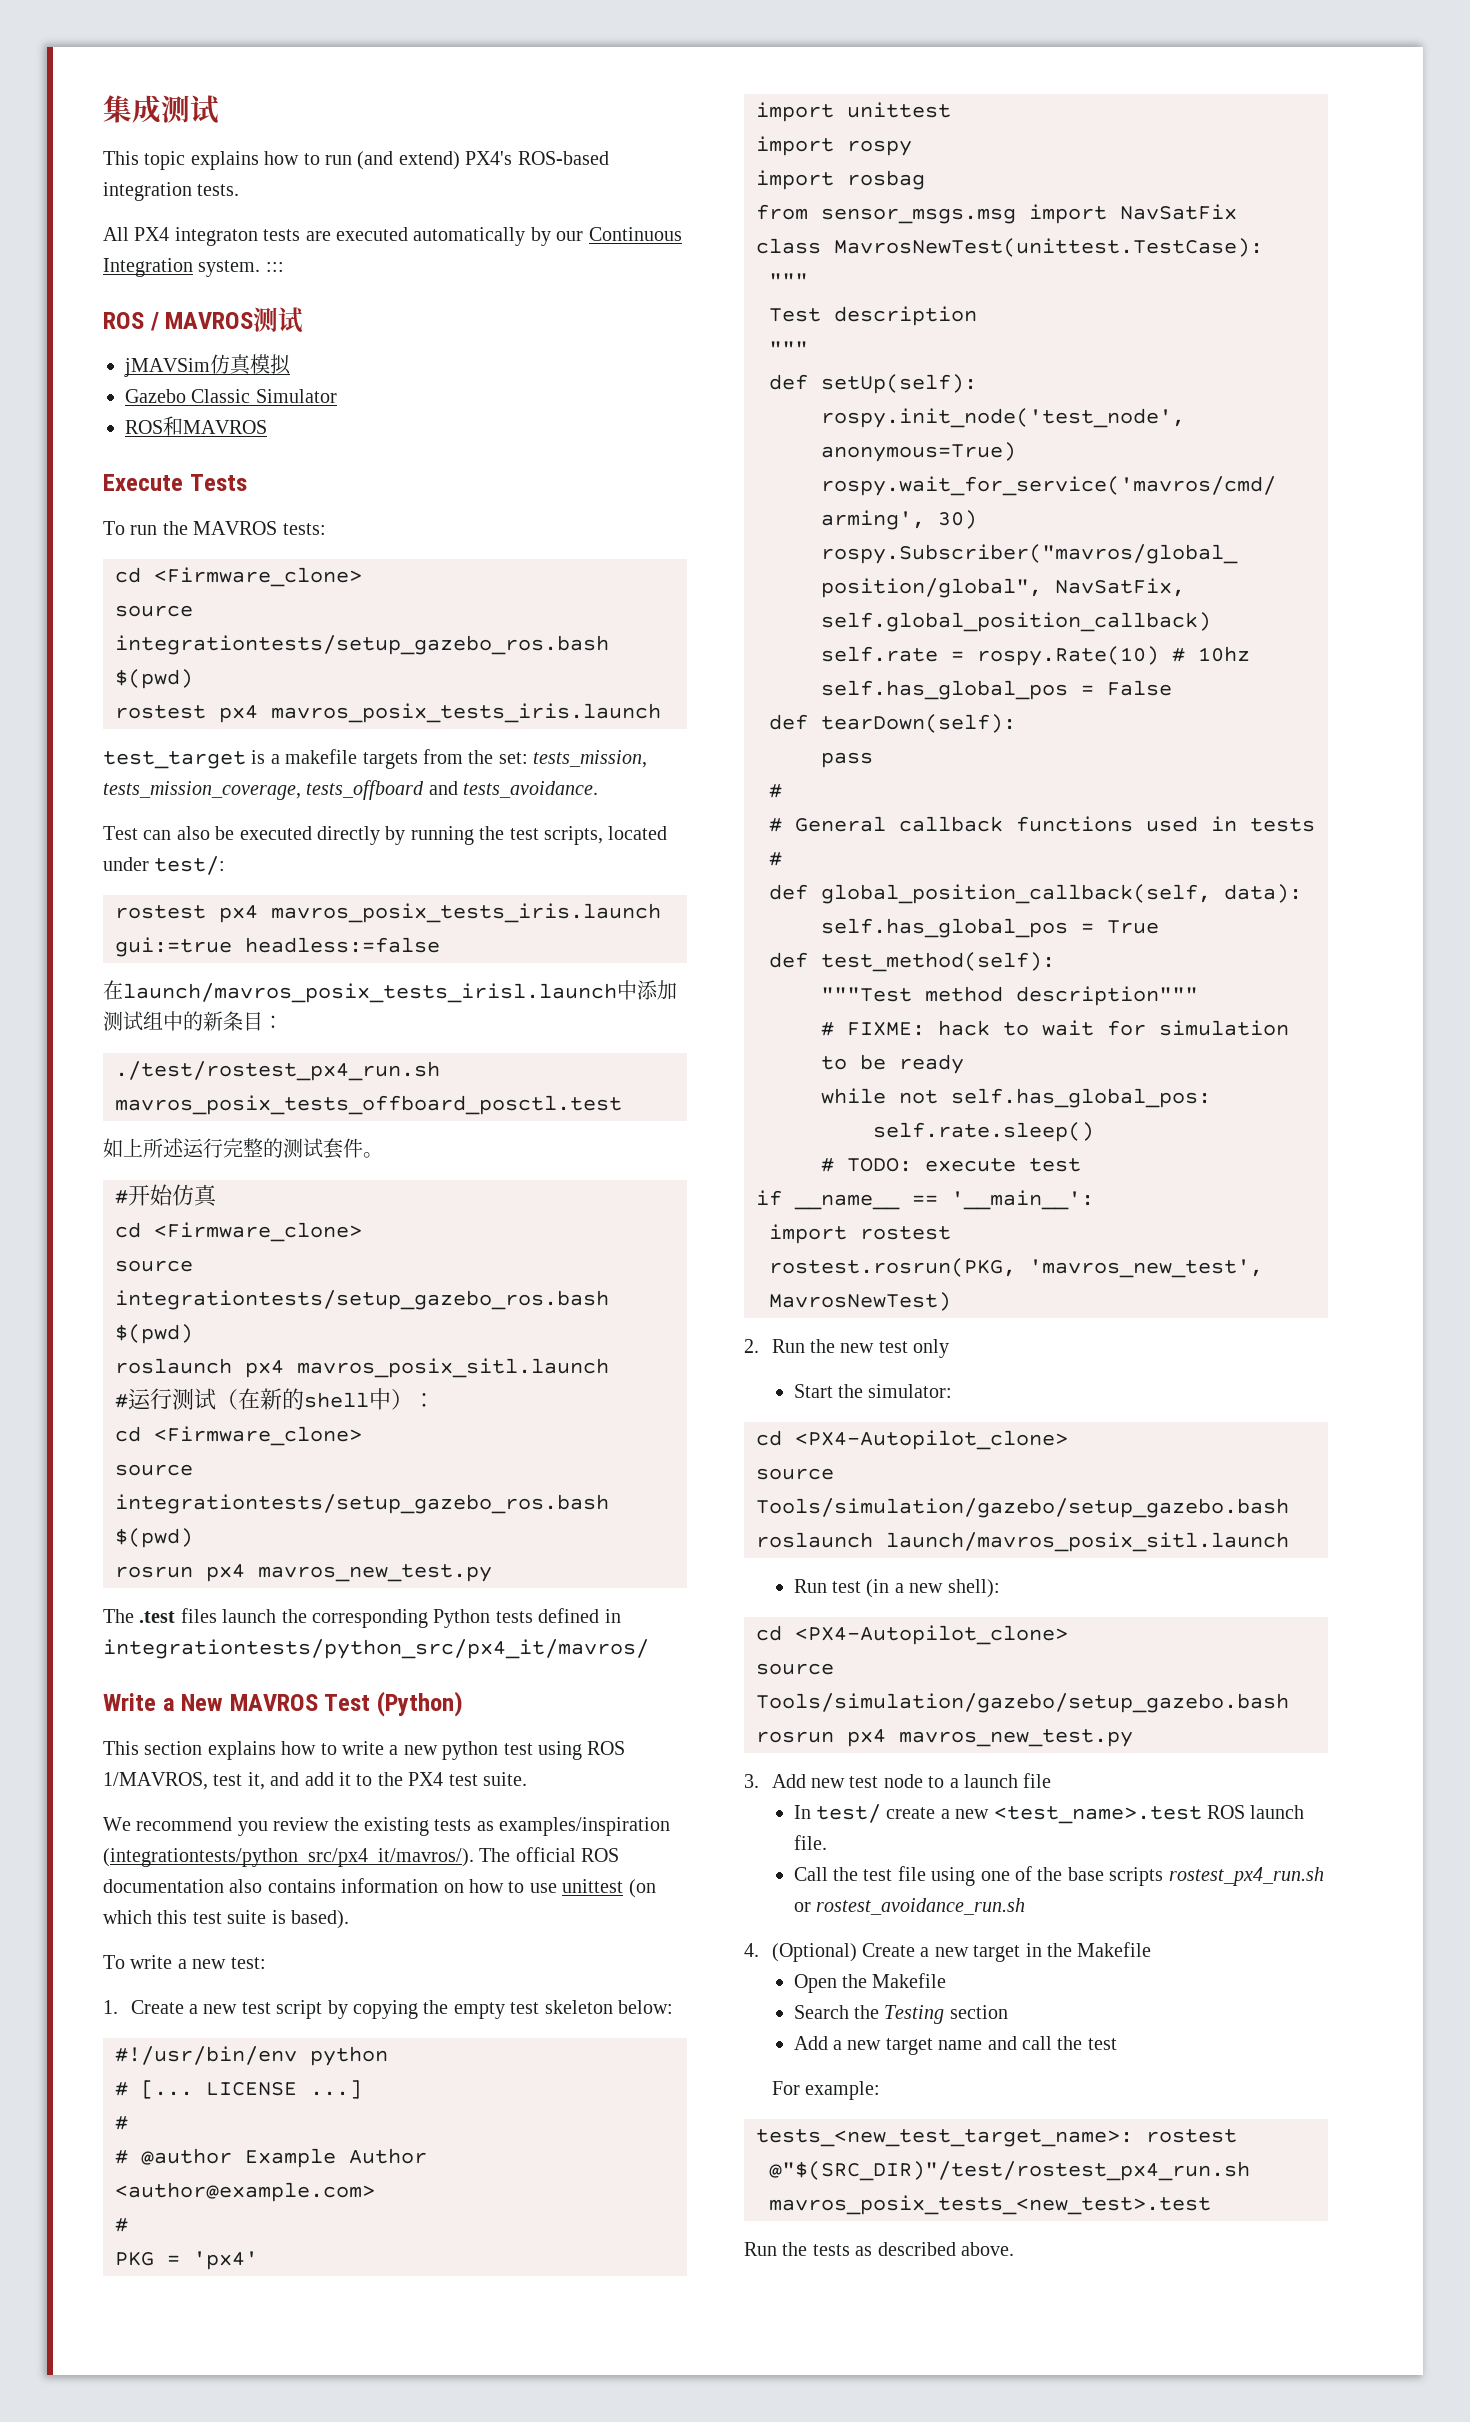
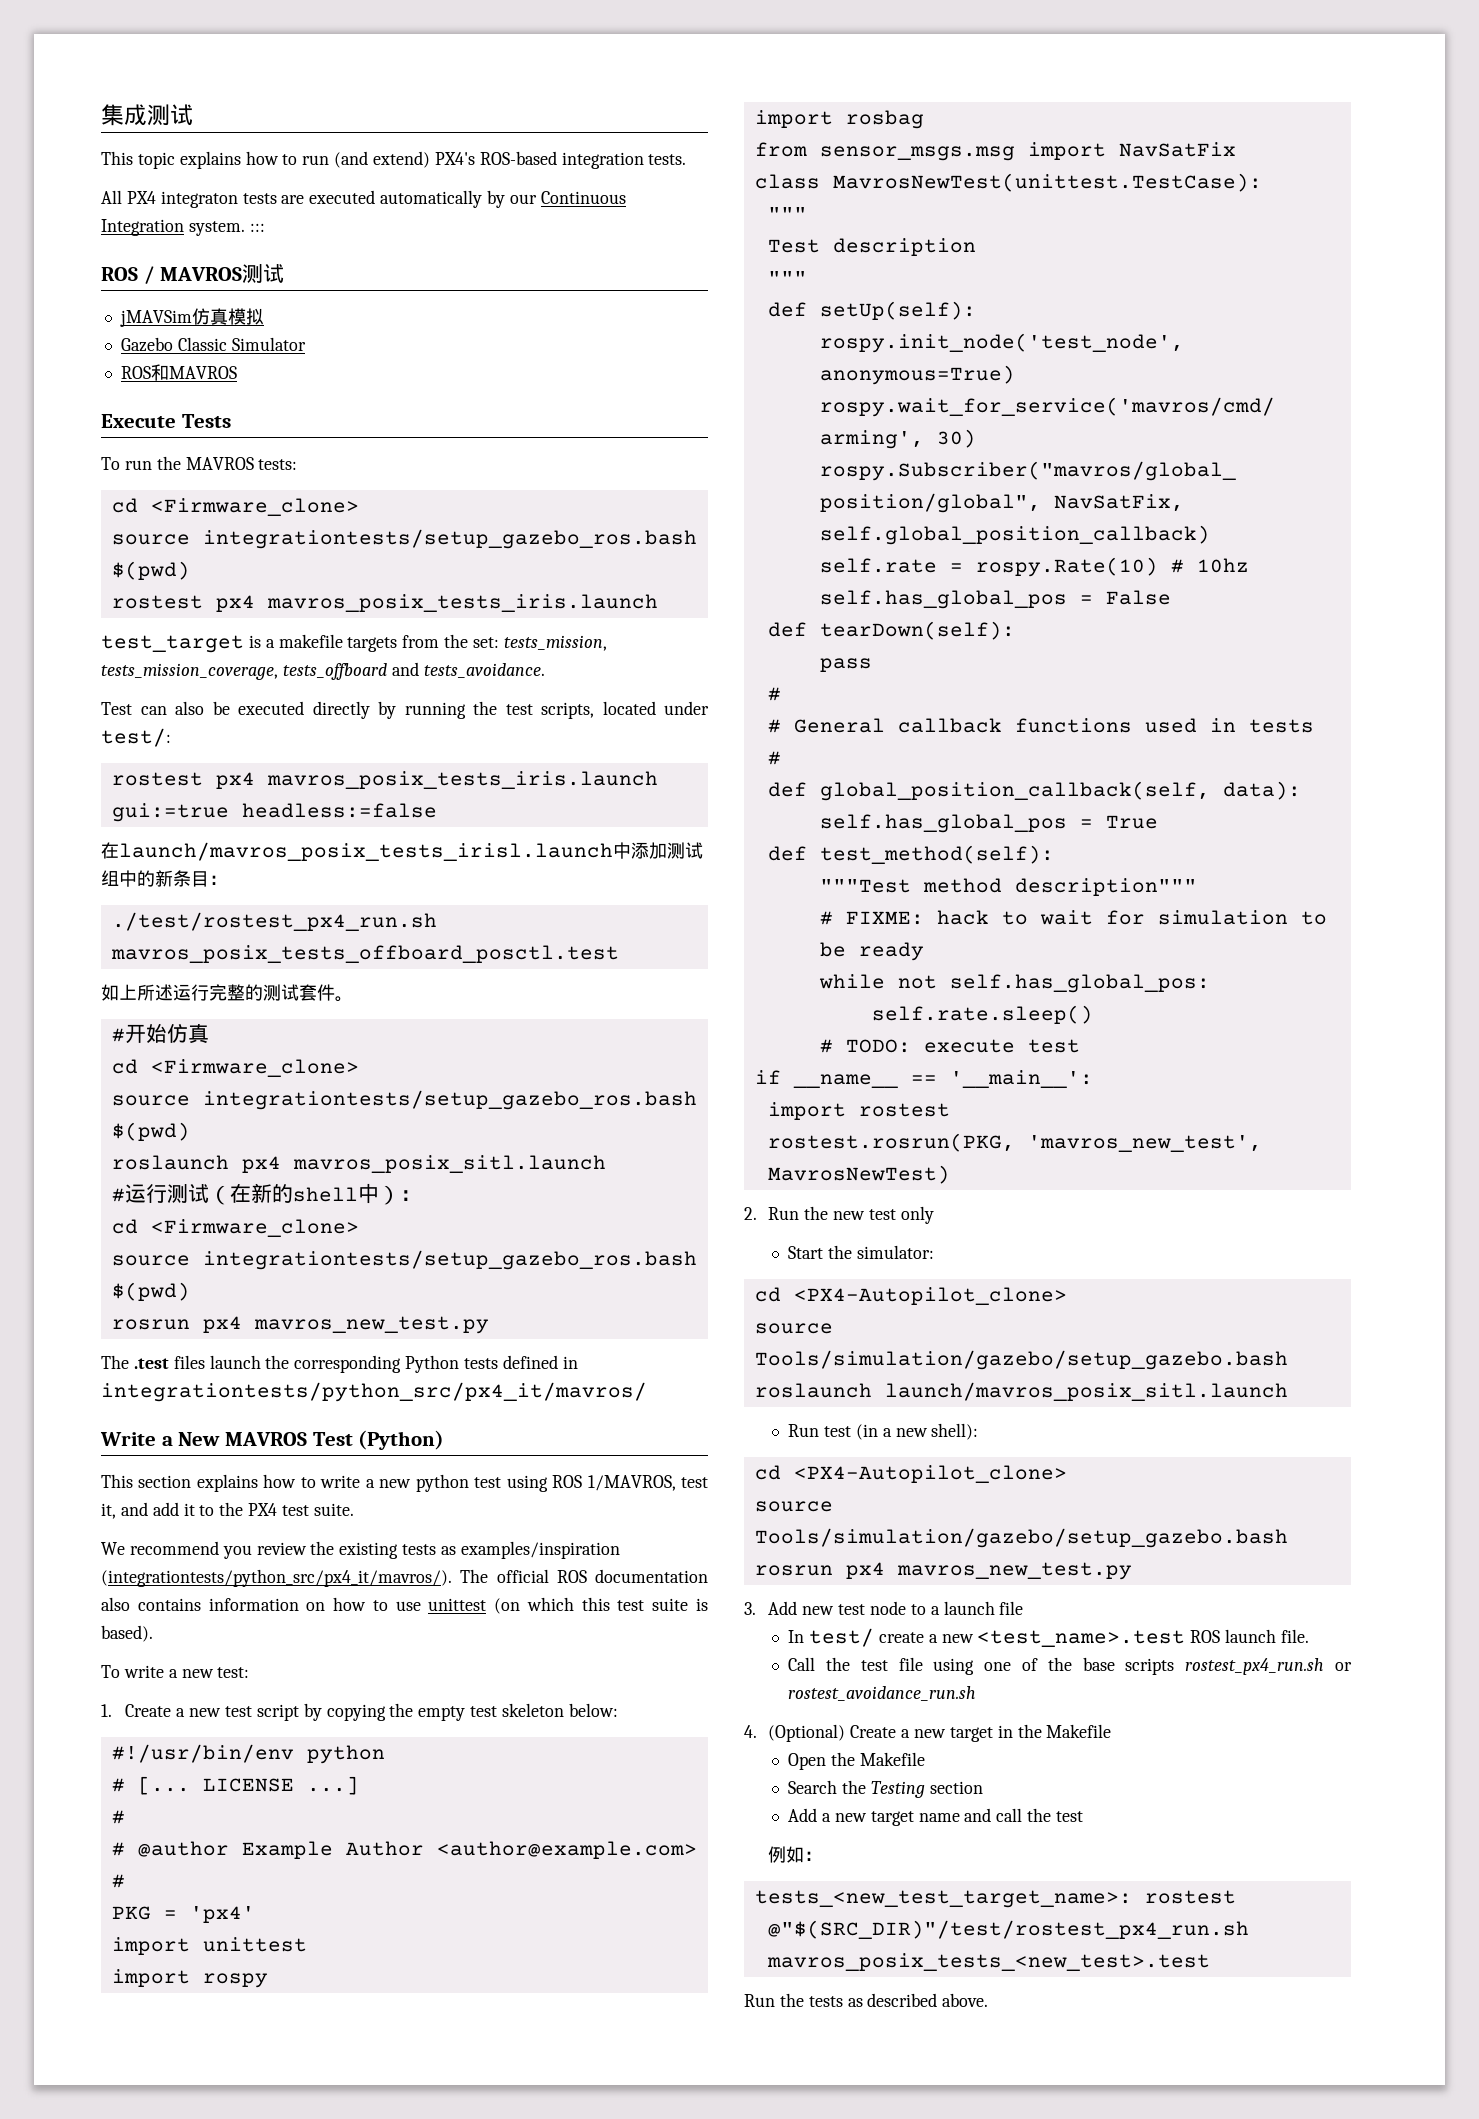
- For example:
+ 例如：

